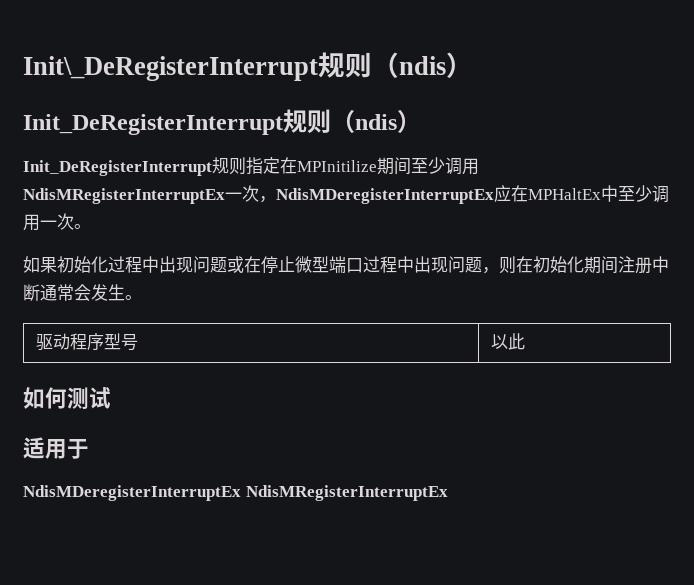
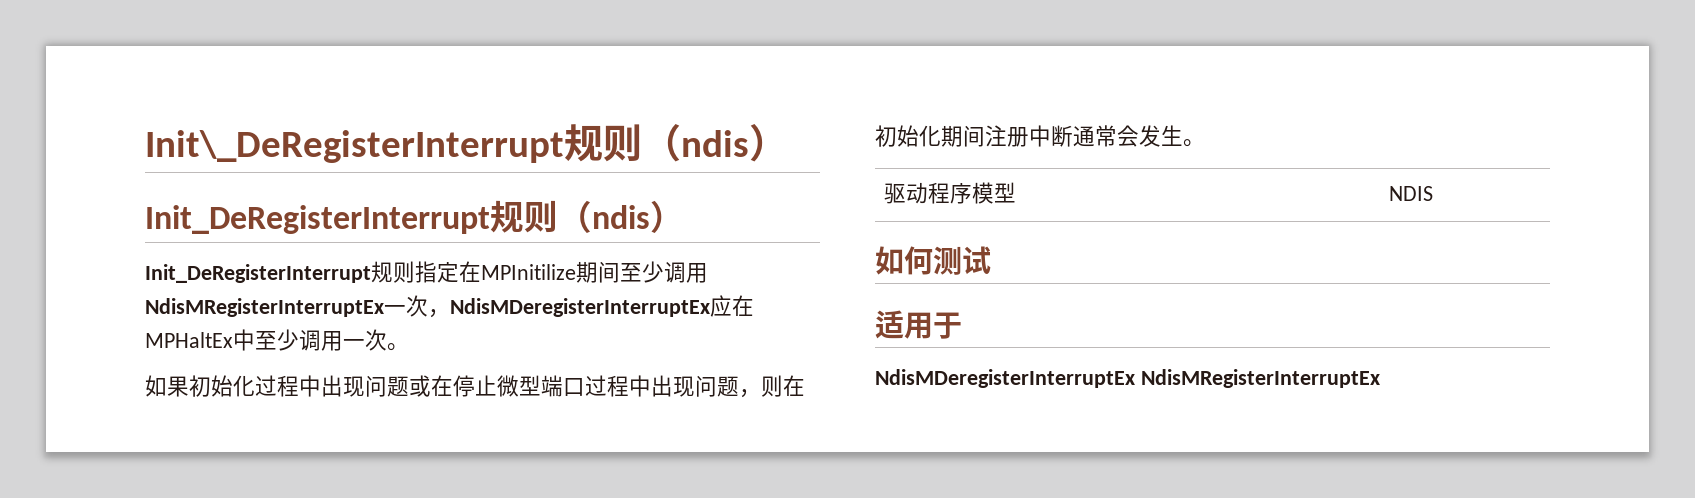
- 驱动程序型号 | 以此
+ 驱动程序模型 | NDIS

